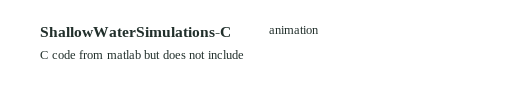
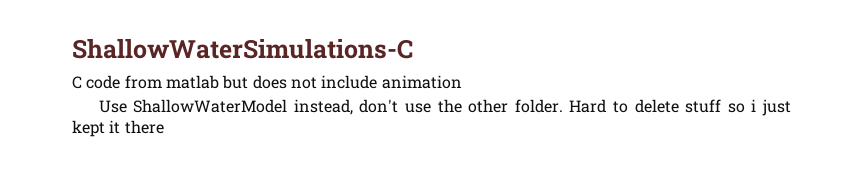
+ Use ShallowWaterModel instead, don't use the other folder. Hard to delete stuff so i just kept it there

